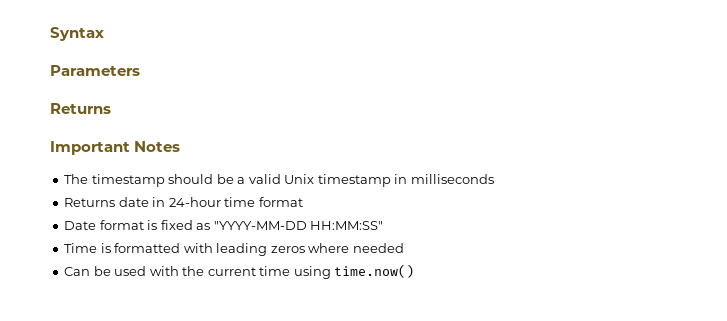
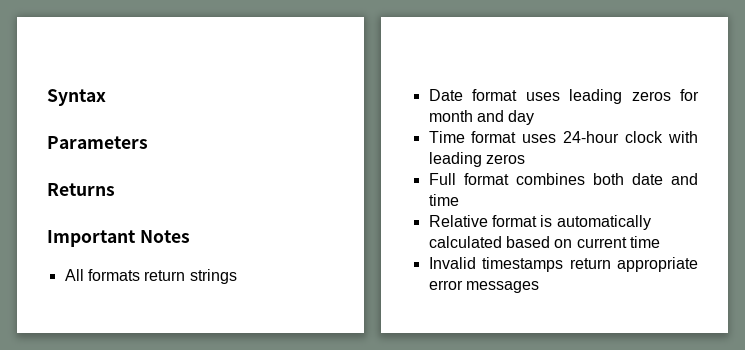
- The timestamp should be a valid Unix timestamp in milliseconds
- Returns date in 24-hour time format
- Date format is fixed as "YYYY-MM-DD HH:MM:SS"
- Time is formatted with leading zeros where needed
- Can be used with the current time using time.now()
+ All formats return strings
+ Date format uses leading zeros for month and day
+ Time format uses 24-hour clock with leading zeros
+ Full format combines both date and time
+ Relative format is automatically calculated based on current time
+ Invalid timestamps return appropriate error messages

